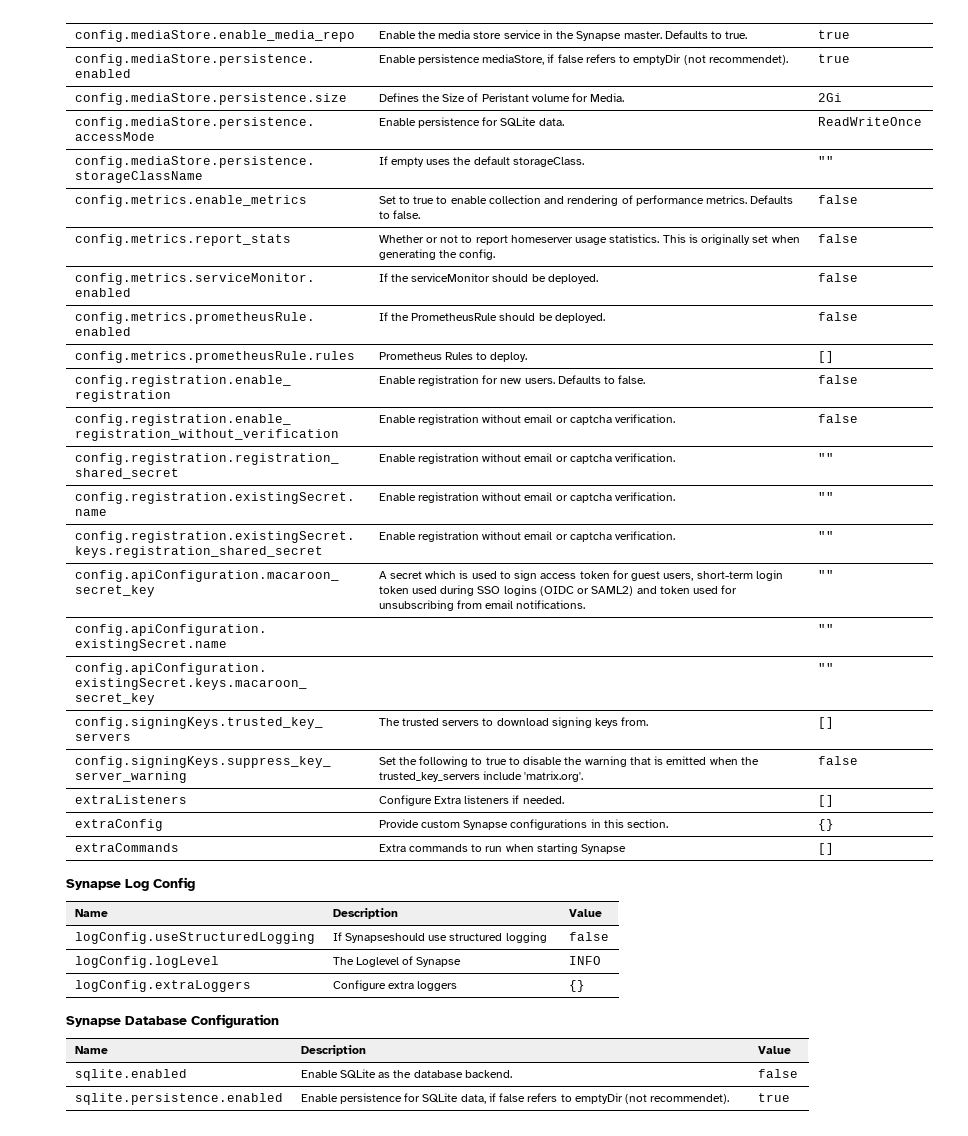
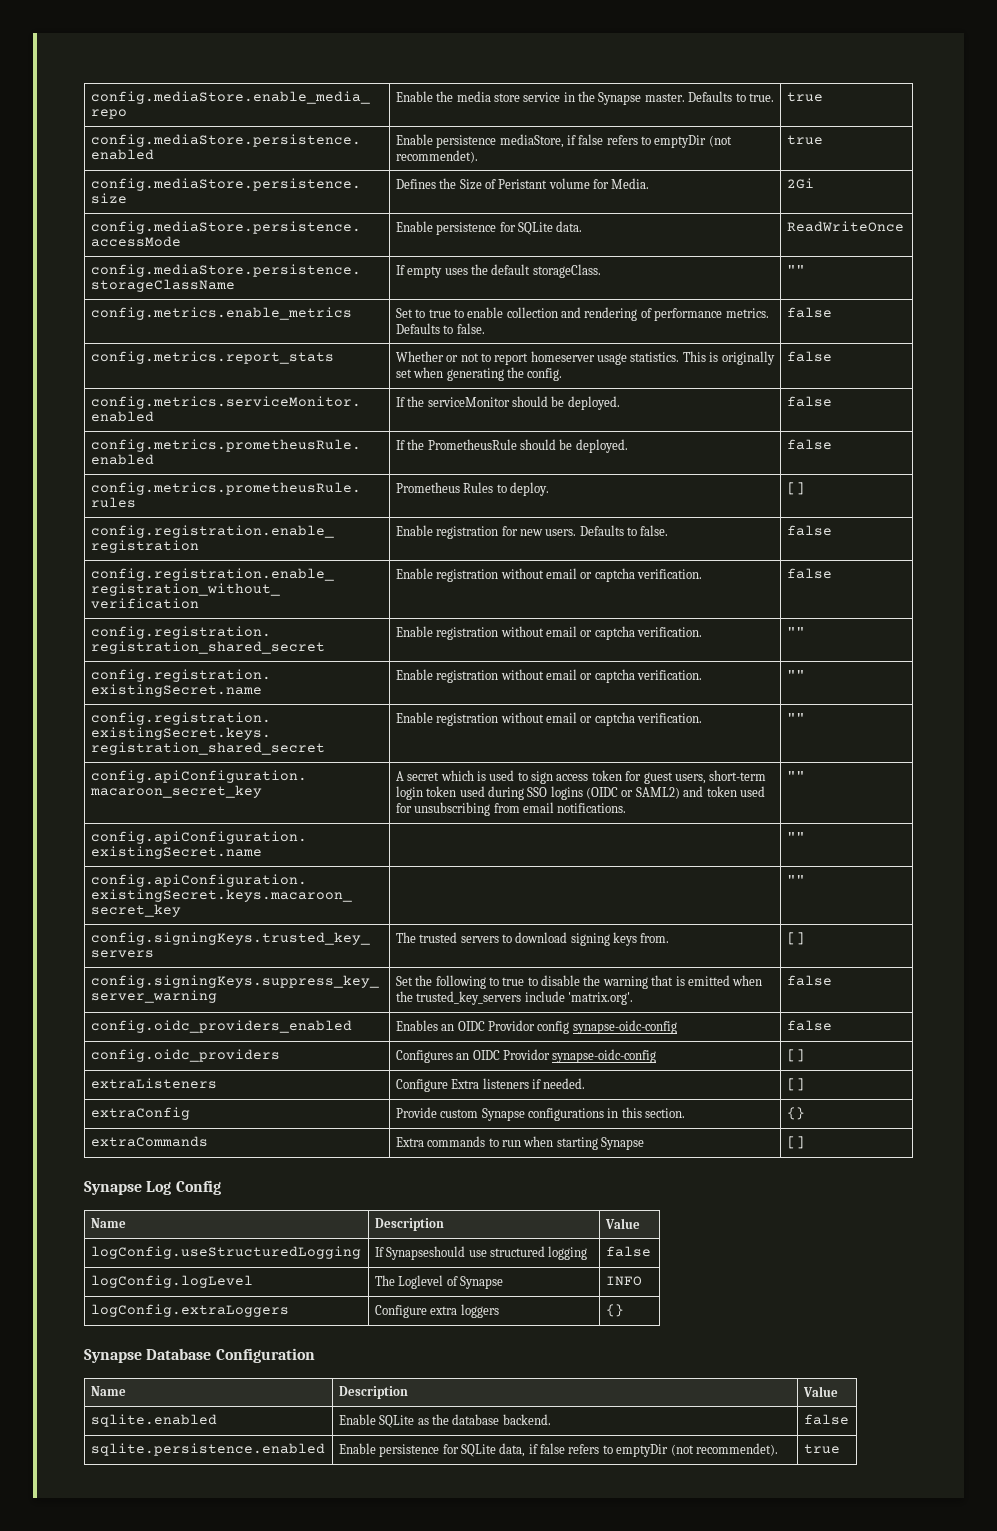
+ config.oidc_providers_enabled | Enables an OIDC Providor config synapse-oidc-config | false
+ config.oidc_providers | Configures an OIDC Providor synapse-oidc-config | []

